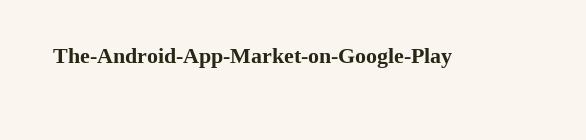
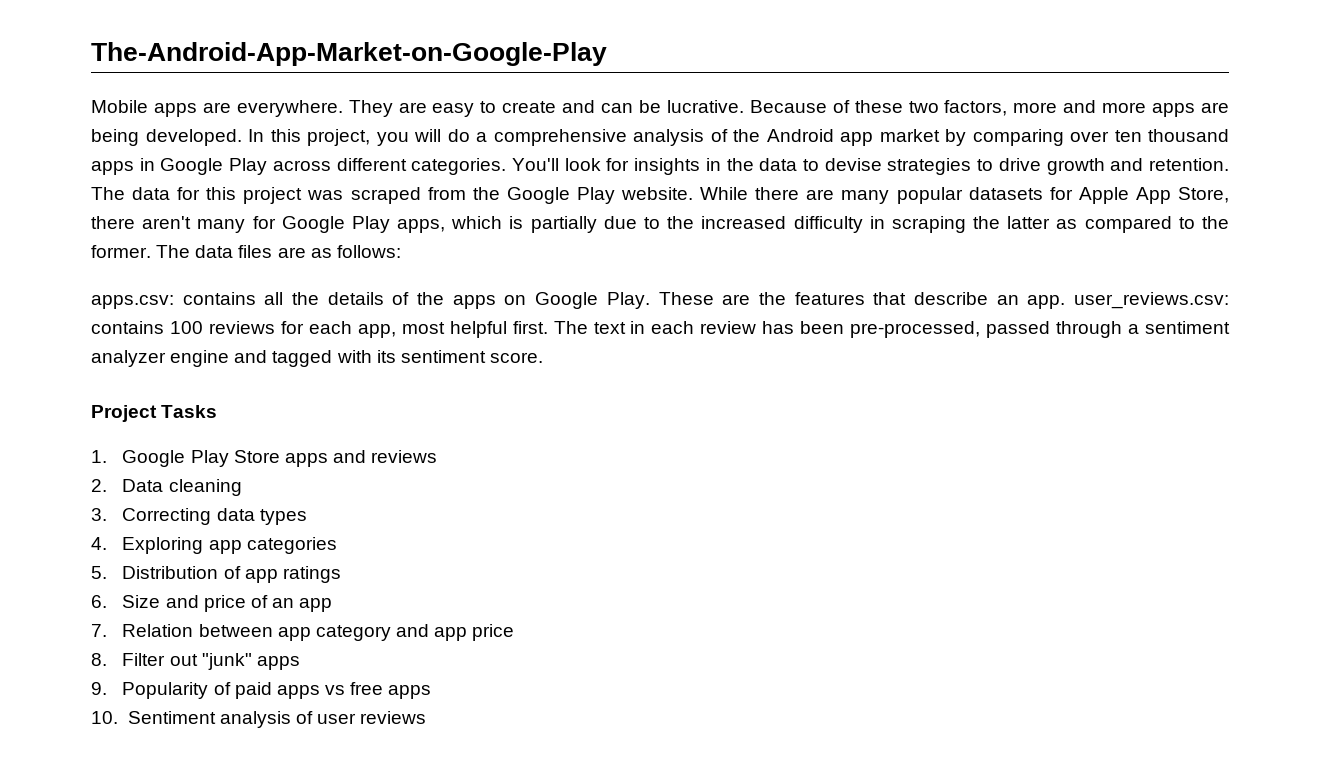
+ Mobile apps are everywhere. They are easy to create and can be lucrative. Because of these two factors, more and more apps are being developed. In this project, you will do a comprehensive analysis of the Android app market by comparing over ten thousand apps in Google Play across different categories. You'll look for insights in the data to devise strategies to drive growth and retention. The data for this project was scraped from the Google Play website. While there are many popular datasets for Apple App Store, there aren't many for Google Play apps, which is partially due to the increased difficulty in scraping the latter as compared to the former. The data files are as follows:
+ apps.csv: contains all the details of the apps on Google Play. These are the features that describe an app. user_reviews.csv: contains 100 reviews for each app, most helpful first. The text in each review has been pre-processed, passed through a sentiment analyzer engine and tagged with its sentiment score.
+ Project Tasks
+ 1. Google Play Store apps and reviews
+ 2. Data cleaning
+ 3. Correcting data types
+ 4. Exploring app categories
+ 5. Distribution of app ratings
+ 6. Size and price of an app
+ 7. Relation between app category and app price
+ 8. Filter out "junk" apps
+ 9. Popularity of paid apps vs free apps
+ 10. Sentiment analysis of user reviews

